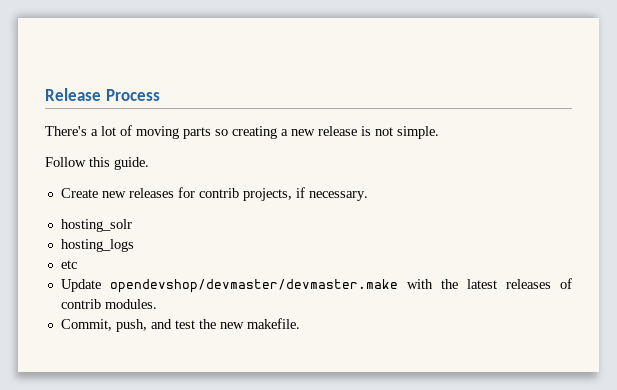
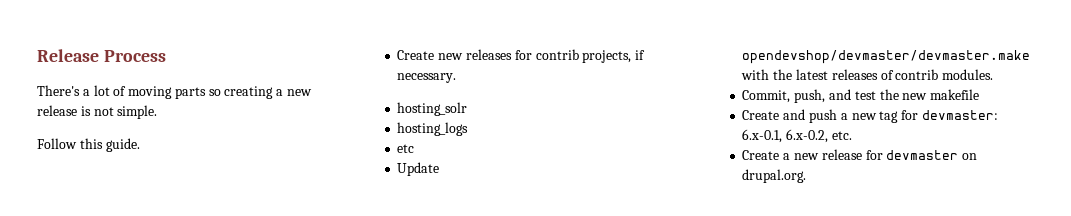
- Commit, push, and test the new makefile.
+ Commit, push, and test the new makefile
+ Create and push a new tag for devmaster: 6.x-0.1, 6.x-0.2, etc.
+ Create a new release for devmaster on drupal.org.

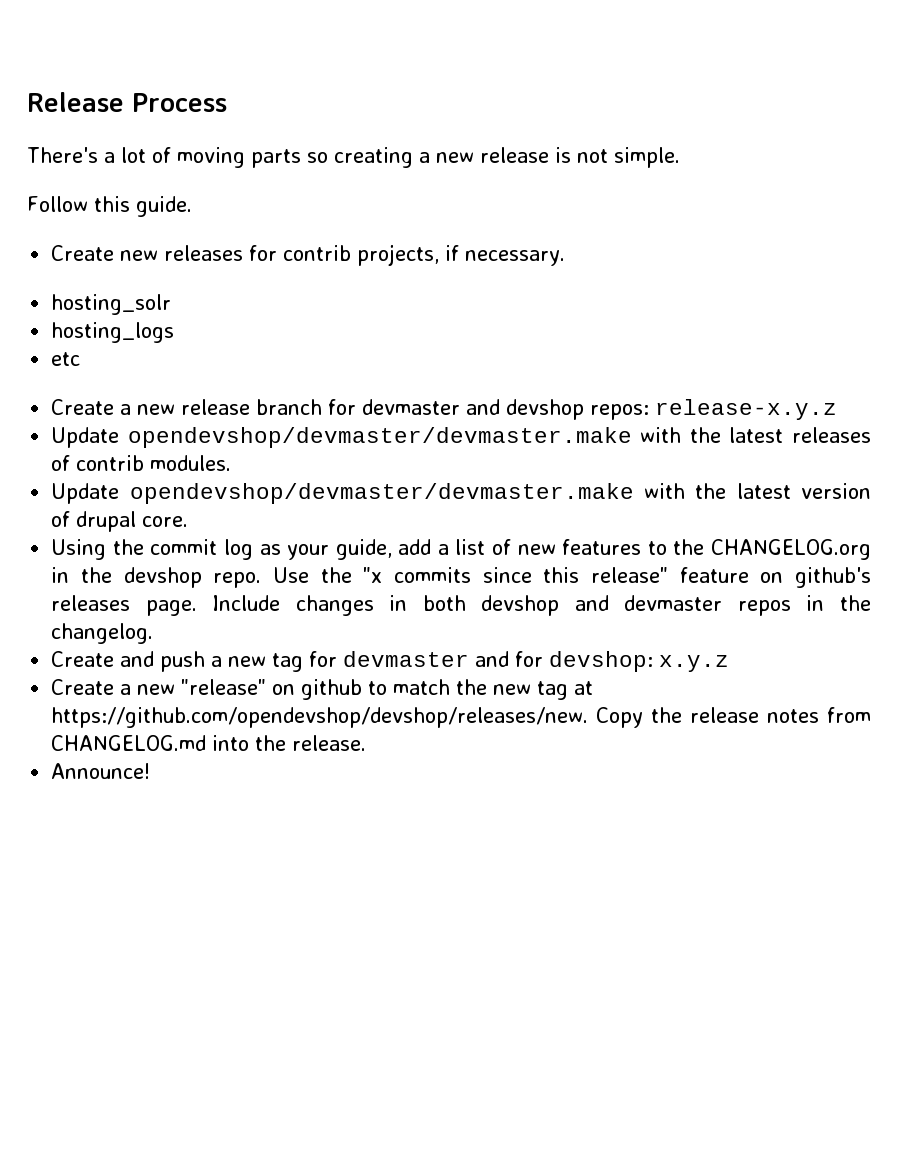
+ Create a new release branch for devmaster and devshop repos: release-x.y.z
- Commit, push, and test the new makefile
+ Update opendevshop/devmaster/devmaster.make with the latest version of drupal core.
+ Using the commit log as your guide, add a list of new features to the CHANGELOG.org in the devshop repo. Use the "x commits since this release" feature on github's releases page. Include changes in both devshop and devmaster repos in the changelog.
- Create and push a new tag for devmaster: 6.x-0.1, 6.x-0.2, etc.
- Create a new release for devmaster on drupal.org.
+ Create and push a new tag for devmaster and for devshop: x.y.z
+ Create a new "release" on github to match the new tag at https://github.com/opendevshop/devshop/releases/new. Copy the release notes from CHANGELOG.md into the release.
+ Announce!

